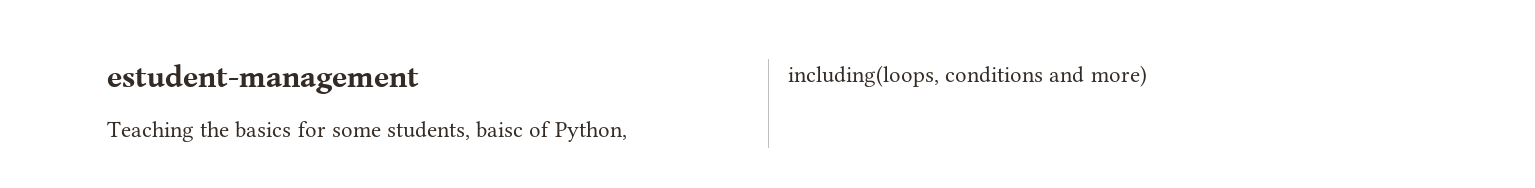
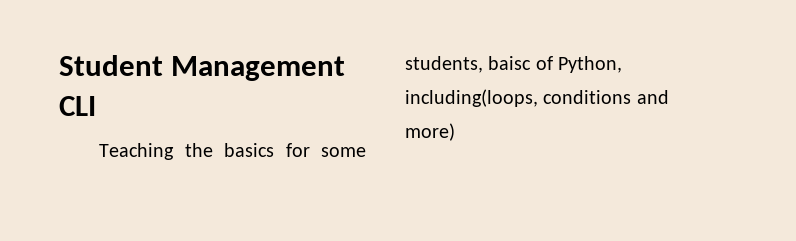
- estudent-management
+ Student Management CLI

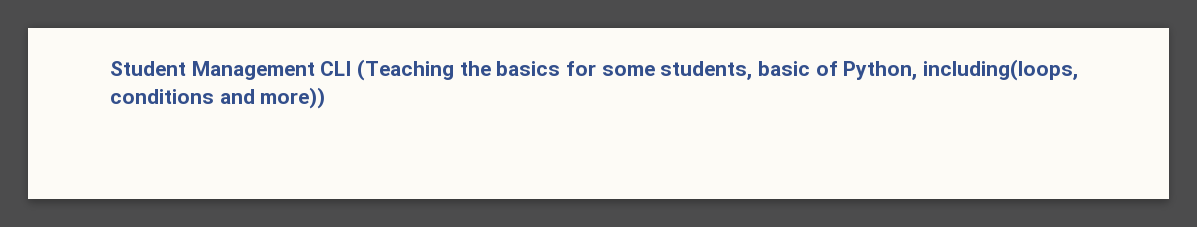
- Student Management CLI
- Teaching the basics for some students, baisc of Python, including(loops, conditions and more)
+ Student Management CLI (Teaching the basics for some students, basic of Python, including(loops, conditions and more))

